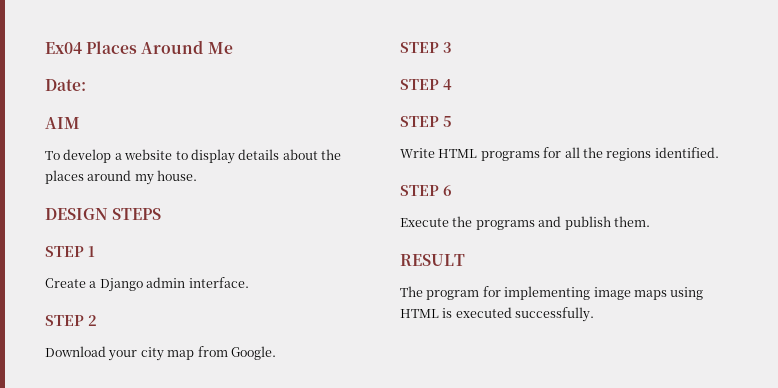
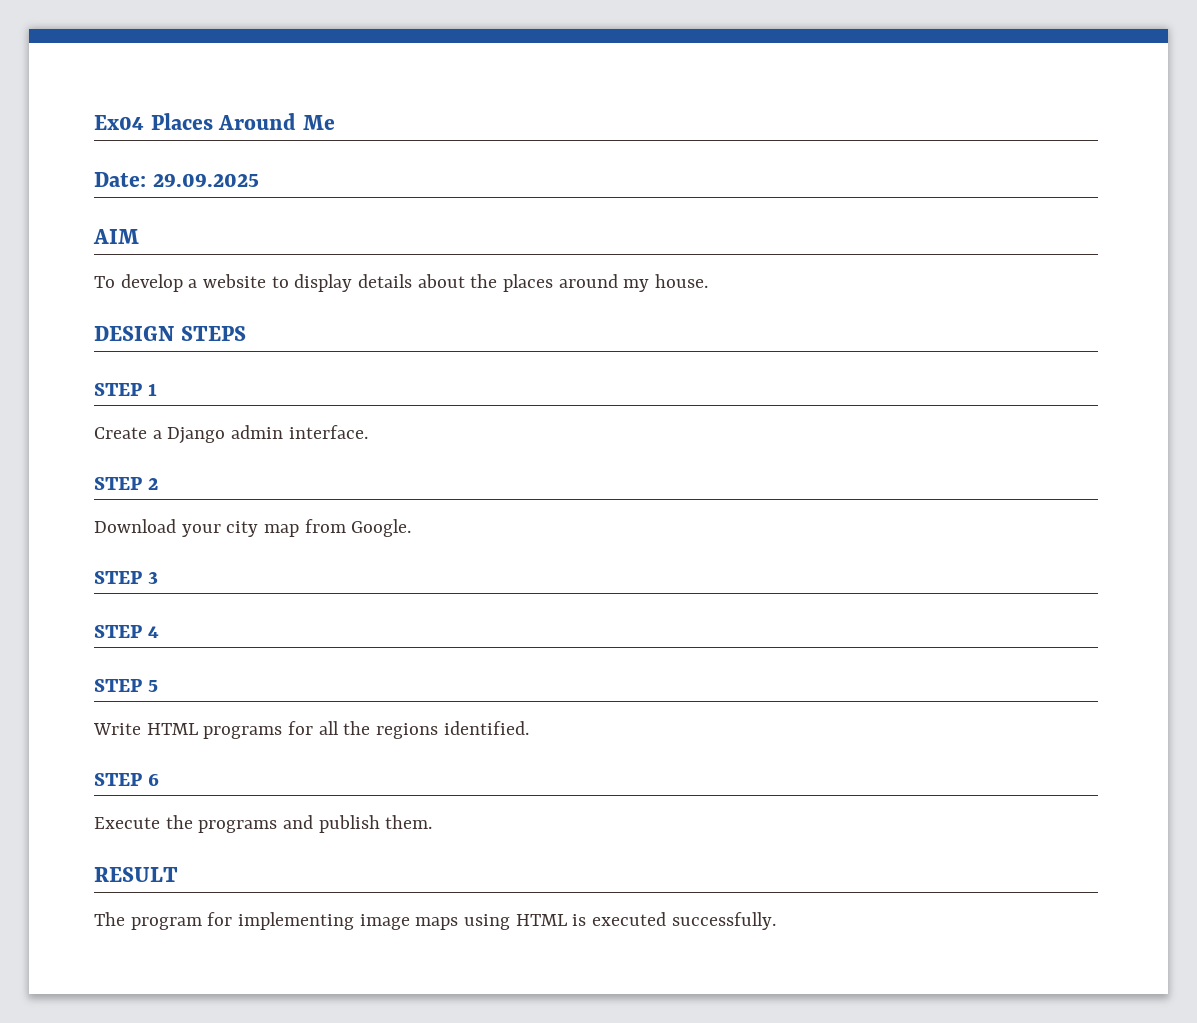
- Date:
+ Date: 29.09.2025

